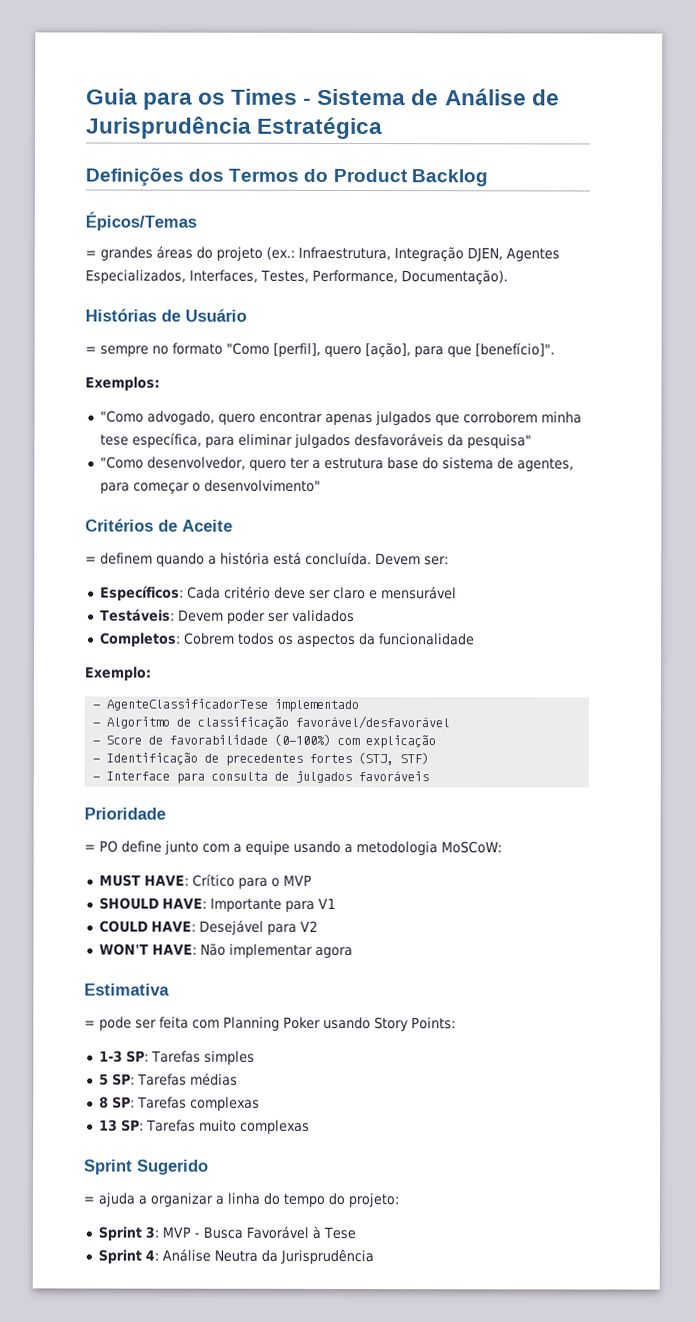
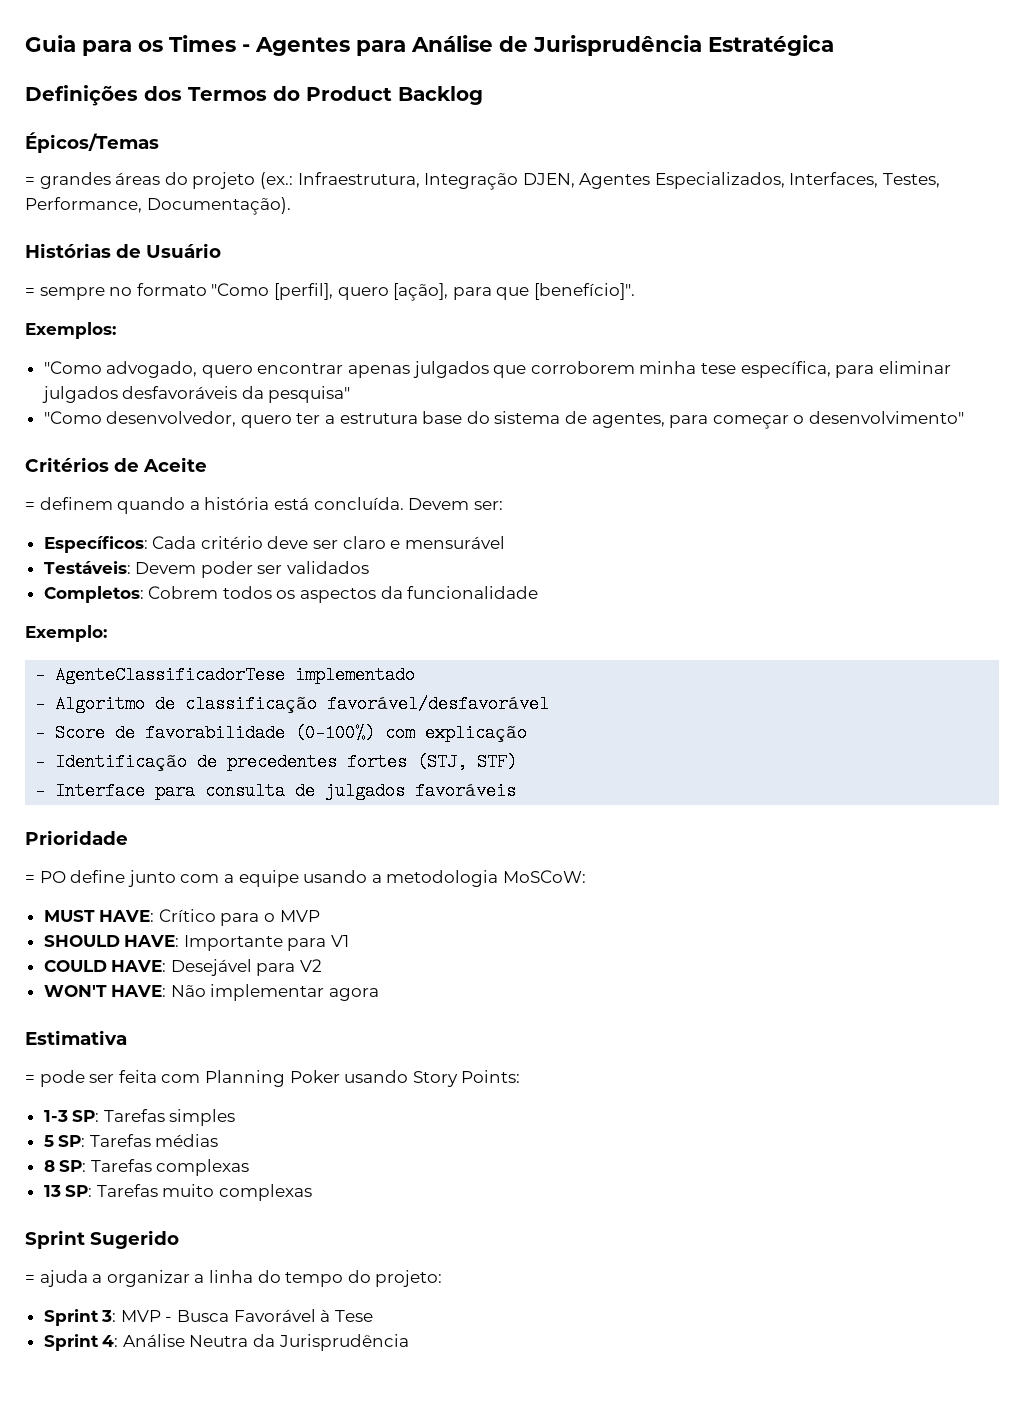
- Guia para os Times - Sistema de Análise de Jurisprudência Estratégica
+ Guia para os Times - Agentes para Análise de Jurisprudência Estratégica

